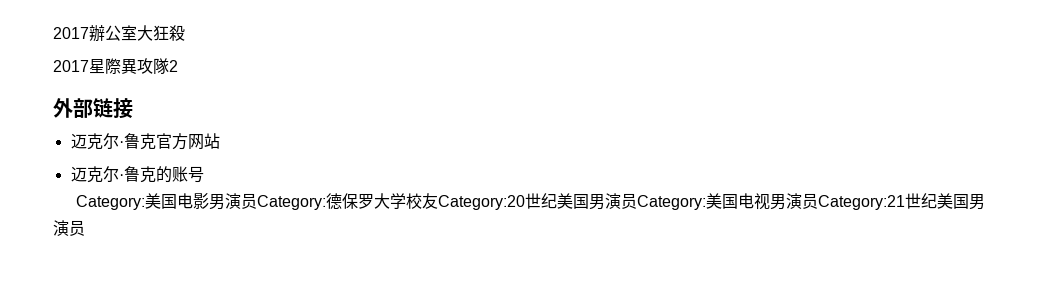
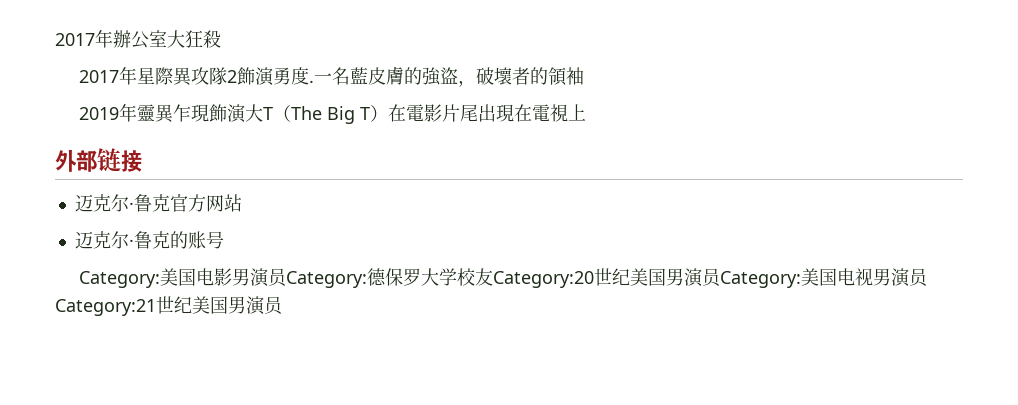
- 2017辦公室大狂殺
+ 2017年辦公室大狂殺
- 2017星際異攻隊2
+ 2017年星際異攻隊2飾演勇度.一名藍皮膚的強盜，破壞者的領袖
+ 2019年靈異乍現飾演大T（The Big T）在電影片尾出現在電視上

